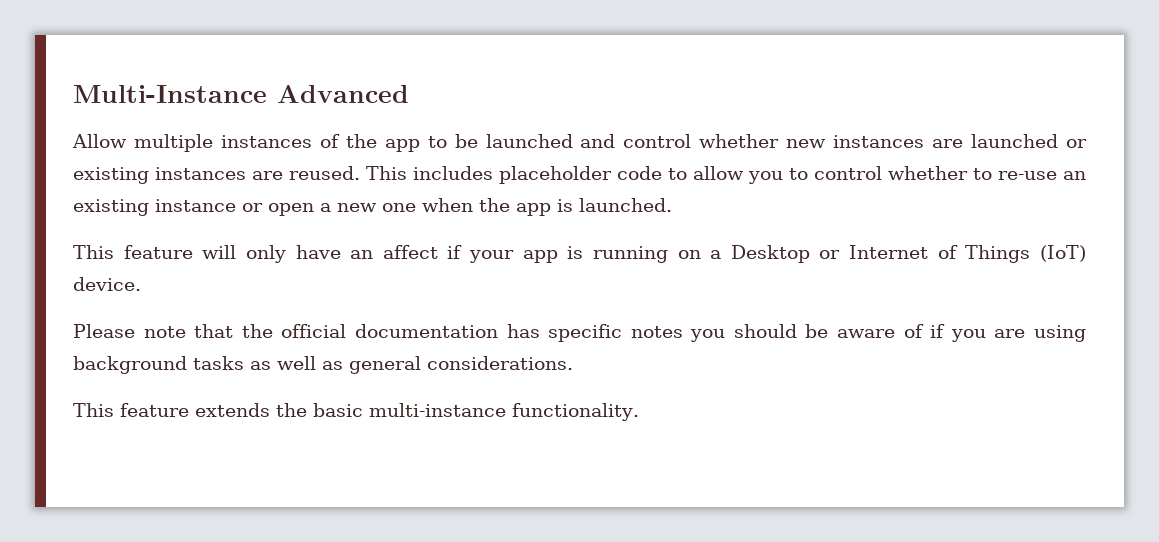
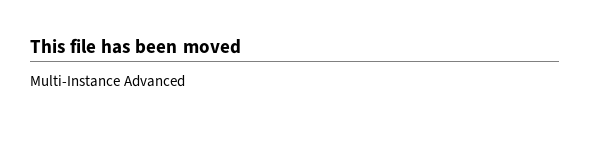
+ This file has been moved
  Multi-Instance Advanced
- Allow multiple instances of the app to be launched and control whether new instances are launched or existing instances are reused. This includes placeholder code to allow you to control whether to re-use an existing instance or open a new one when the app is launched.
- This feature will only have an affect if your app is running on a Desktop or Internet of Things (IoT) device.
- Please note that the official documentation has specific notes you should be aware of if you are using background tasks as well as general considerations.
- This feature extends the basic multi-instance functionality.

